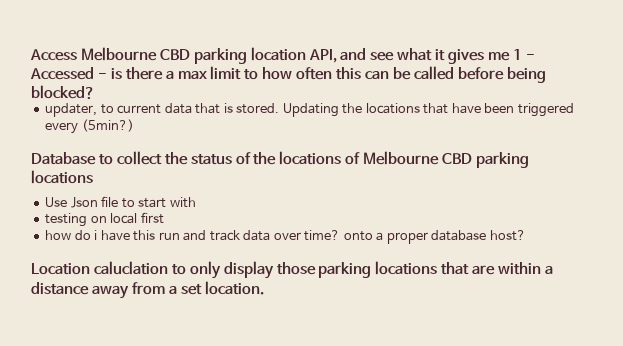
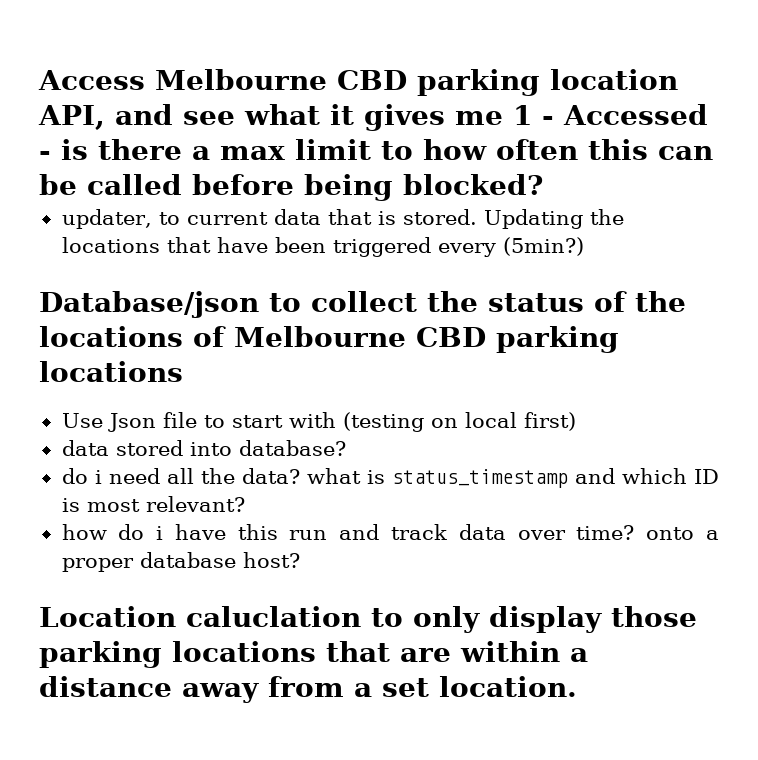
- Database to collect the status of the locations of Melbourne CBD parking locations
+ Database/json to collect the status of the locations of Melbourne CBD parking locations
- Use Json file to start with
- testing on local first
+ Use Json file to start with (testing on local first)
+ data stored into database?
+ do i need all the data? what is status_timestamp and which ID is most relevant?

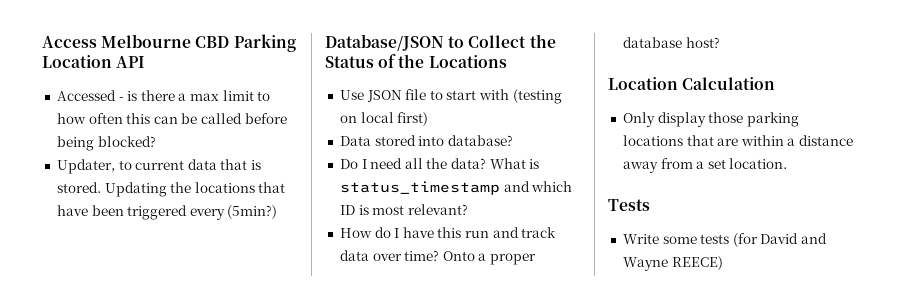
- Access Melbourne CBD parking location API, and see what it gives me 1 - Accessed - is there a max limit to how often this can be called before being blocked?
+ Access Melbourne CBD Parking Location API
+ Accessed - is there a max limit to how often this can be called before being blocked?
- updater, to current data that is stored.
+ Updater, to current data that is stored.
- Database/json to collect the status of the locations of Melbourne CBD parking locations
+ Database/JSON to Collect the Status of the Locations
- Use Json file to start with (testing on local first)
+ Use JSON file to start with (testing on local first)
- data stored into database?
+ Data stored into database?
- do i need all the data? what is status_timestamp and which ID is most relevant?
+ Do I need all the data? What is status_timestamp and which ID is most relevant?
- how do i have this run and track data over time? onto a proper database host?
+ How do I have this run and track data over time? Onto a proper database host?
- Location caluclation to only display those parking locations that are within a distance away from a set location.
+ Location Calculation
+ Only display those parking locations that are within a distance away from a set location.
+ Tests
+ Write some tests (for David and Wayne REECE)

